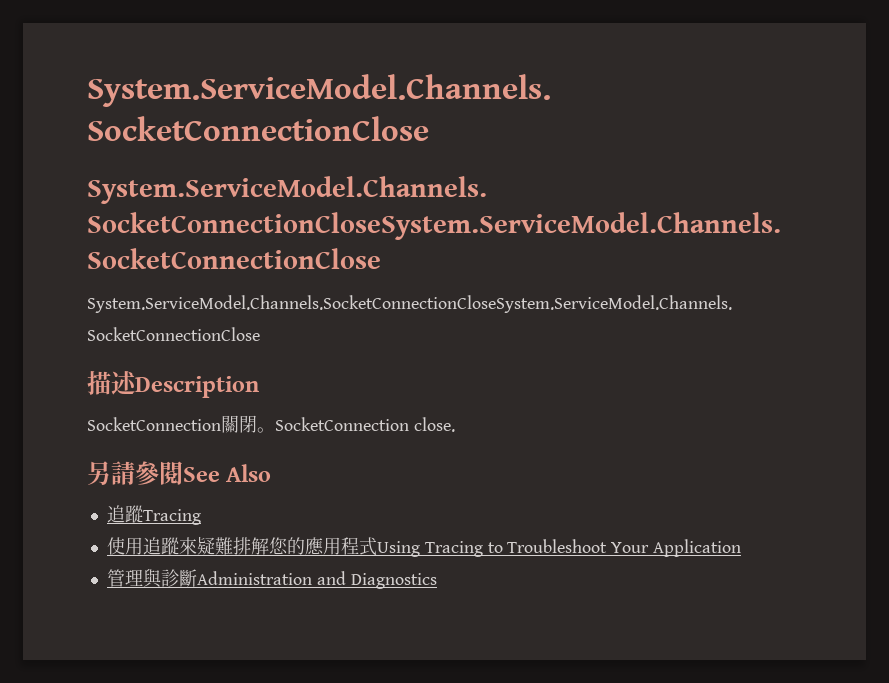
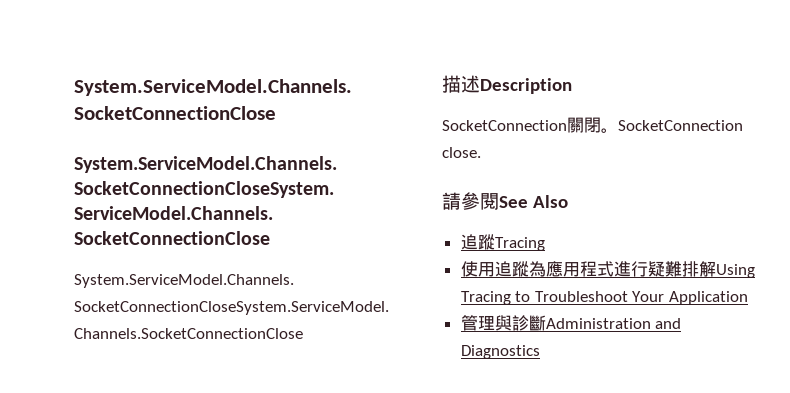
- 另請參閱See Also
+ 請參閱See Also
- 使用追蹤來疑難排解您的應用程式Using Tracing to Troubleshoot Your Application
+ 使用追蹤為應用程式進行疑難排解Using Tracing to Troubleshoot Your Application

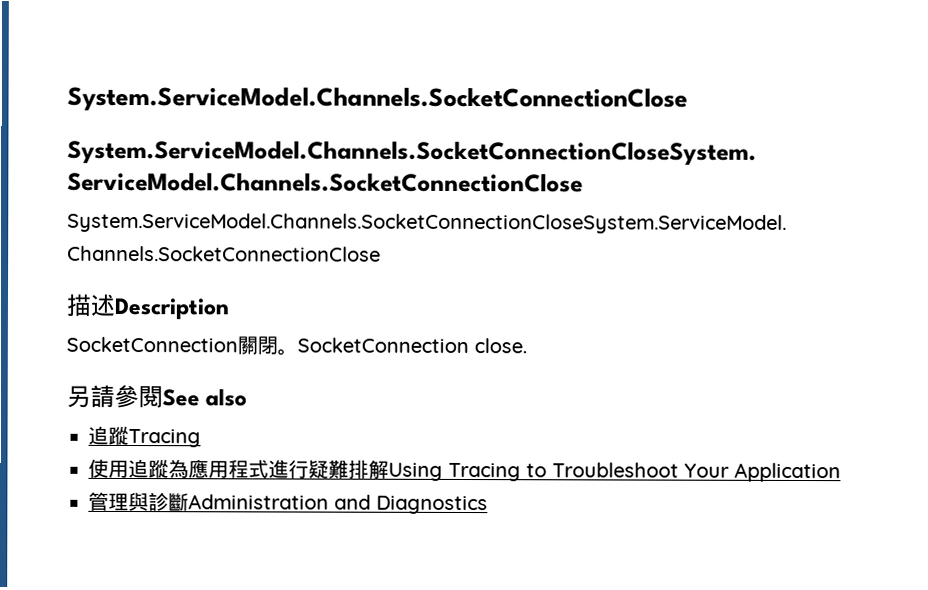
- 請參閱See Also
+ 另請參閱See also

